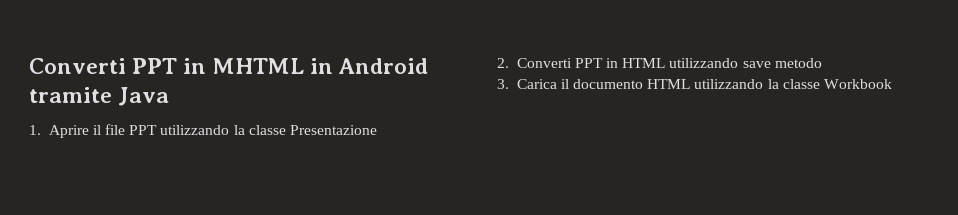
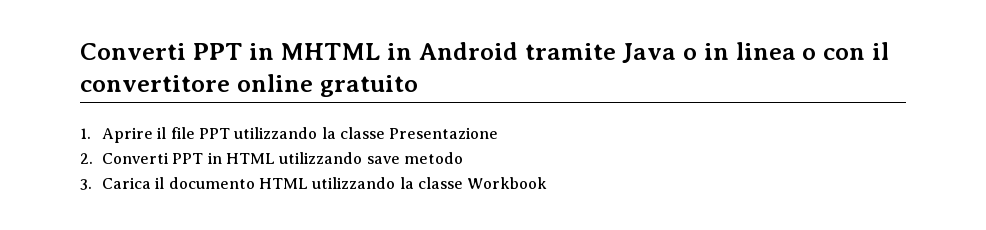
- Converti PPT in MHTML in Android tramite Java
+ Converti PPT in MHTML in Android tramite Java o in linea o con il convertitore online gratuito

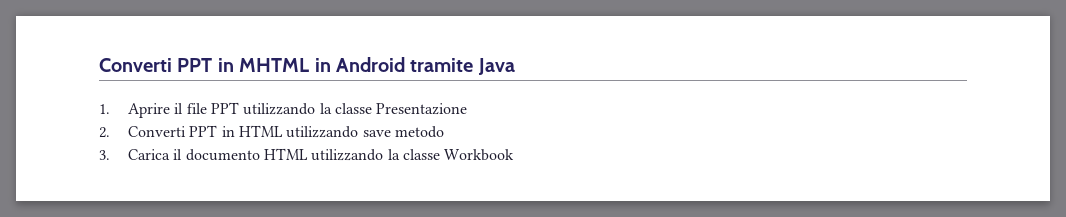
- Converti PPT in MHTML in Android tramite Java o in linea o con il convertitore online gratuito
+ Converti PPT in MHTML in Android tramite Java

